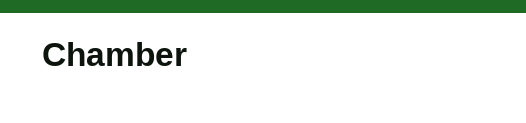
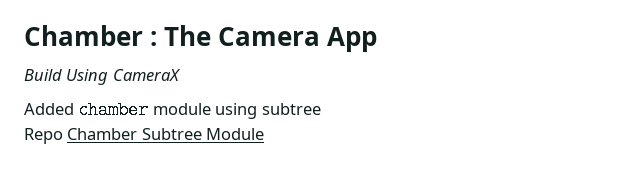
- Chamber
+ Chamber : The Camera App
+ Build Using CameraX
+ Added chamber module using subtree
+ Repo Chamber Subtree Module

